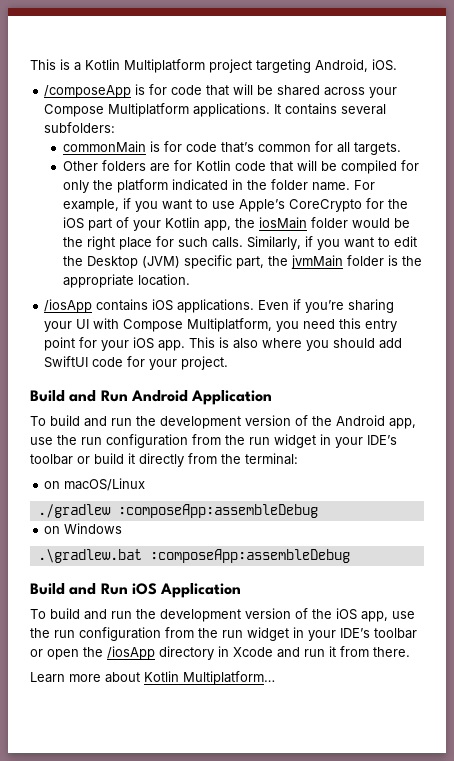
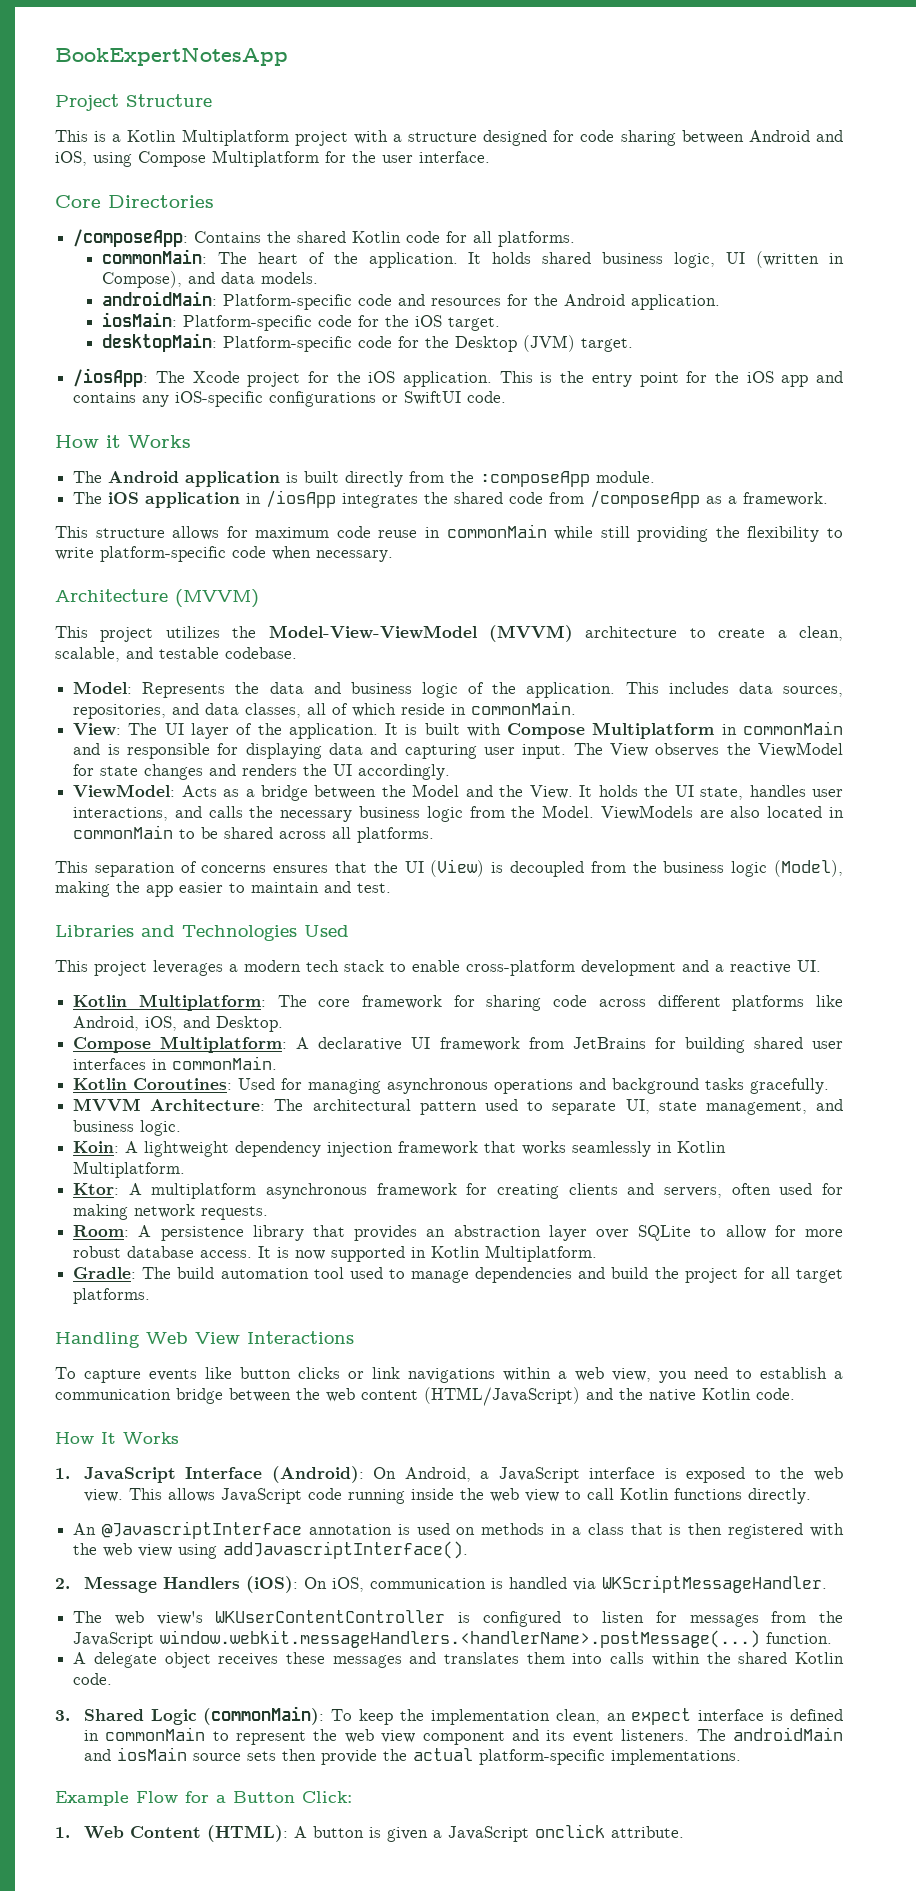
+ BookExpertNotesApp
+ Project Structure
- This is a Kotlin Multiplatform project targeting Android, iOS.
- /composeApp is for code that will be shared across your Compose Multiplatform applications. It contains several subfolders:
- commonMain is for code that’s common for all targets.
- Other folders are for Kotlin code that will be compiled for only the platform indicated in the folder name. For example, if you want to use Apple’s CoreCrypto for the iOS part of your Kotlin app, the iosMain folder would be the right place for such calls. Similarly, if you want to edit the Desktop (JVM) specific part, the jvmMain folder is the appropriate location.
- /iosApp contains iOS applications. Even if you’re sharing your UI with Compose Multiplatform, you need this entry point for your iOS app. This is also where you should add SwiftUI code for your project.
- Build and Run Android Application
- To build and run the development version of the Android app, use the run configuration from the run widget in your IDE’s toolbar or build it directly from the terminal:
- on macOS/Linux
- ./gradlew :composeApp:assembleDebug
- on Windows
- .\gradlew.bat :composeApp:assembleDebug
- Build and Run iOS Application
- To build and run the development version of the iOS app, use the run configuration from the run widget in your IDE’s toolbar or open the /iosApp directory in Xcode and run it from there.
- Learn more about Kotlin Multiplatform…
+ This is a Kotlin Multiplatform project with a structure designed for code sharing between Android and iOS, using Compose Multiplatform for the user interface.
+ Core Directories
+ /composeApp: Contains the shared Kotlin code for all platforms.
+ commonMain: The heart of the application. It holds shared business logic, UI (written in Compose), and data models.
+ androidMain: Platform-specific code and resources for the Android application.
+ iosMain: Platform-specific code for the iOS target.
+ desktopMain: Platform-specific code for the Desktop (JVM) target.
+ /iosApp: The Xcode project for the iOS application. This is the entry point for the iOS app and contains any iOS-specific configurations or SwiftUI code.
+ How it Works
+ The Android application is built directly from the :composeApp module.
+ The iOS application in /iosApp integrates the shared code from /composeApp as a framework.
+ This structure allows for maximum code reuse in commonMain while still providing the flexibility to write platform-specific code when necessary.
+ Architecture (MVVM)
+ This project utilizes the Model-View-ViewModel (MVVM) architecture to create a clean, scalable, and testable codebase.
+ Model: Represents the data and business logic of the application. This includes data sources, repositories, and data classes, all of which reside in commonMain.
+ View: The UI layer of the application. It is built with Compose Multiplatform in commonMain and is responsible for displaying data and capturing user input. The View observes the ViewModel for state changes and renders the UI accordingly.
+ ViewModel: Acts as a bridge between the Model and the View. It holds the UI state, handles user interactions, and calls the necessary business logic from the Model. ViewModels are also located in commonMain to be shared across all platforms.
+ This separation of concerns ensures that the UI (View) is decoupled from the business logic (Model), making the app easier to maintain and test.
+ Libraries and Technologies Used
+ This project leverages a modern tech stack to enable cross-platform development and a reactive UI.
+ Kotlin Multiplatform: The core framework for sharing code across different platforms like Android, iOS, and Desktop.
+ Compose Multiplatform: A declarative UI framework from JetBrains for building shared user interfaces in commonMain.
+ Kotlin Coroutines: Used for managing asynchronous operations and background tasks gracefully.
+ MVVM Architecture: The architectural pattern used to separate UI, state management, and business logic.
+ Koin: A lightweight dependency injection framework that works seamlessly in Kotlin Multiplatform.
+ Ktor: A multiplatform asynchronous framework for creating clients and servers, often used for making network requests.
+ Room: A persistence library that provides an abstraction layer over SQLite to allow for more robust database access. It is now supported in Kotlin Multiplatform.
+ Gradle: The build automation tool used to manage dependencies and build the project for all target platforms.
+ Handling Web View Interactions
+ To capture events like button clicks or link navigations within a web view, you need to establish a communication bridge between the web content (HTML/JavaScript) and the native Kotlin code.
+ How It Works
+ 1. JavaScript Interface (Android): On Android, a JavaScript interface is exposed to the web view. This allows JavaScript code running inside the web view to call Kotlin functions directly.
+ An @JavascriptInterface annotation is used on methods in a class that is then registered with the web view using addJavascriptInterface().
+ 2. Message Handlers (iOS): On iOS, communication is handled via WKScriptMessageHandler.
+ The web view's WKUserContentController is configured to listen for messages from the JavaScript window.webkit.messageHandlers.<handlerName>.postMessage(...) function.
+ A delegate object receives these messages and translates them into calls within the shared Kotlin code.
+ 3. Shared Logic (commonMain): To keep the implementation clean, an expect interface is defined in commonMain to represent the web view component and its event listeners. The androidMain and iosMain source sets then provide the actual platform-specific implementations.
+ Example Flow for a Button Click:
+ 1. Web Content (HTML): A button is given a JavaScript onclick attribute.

